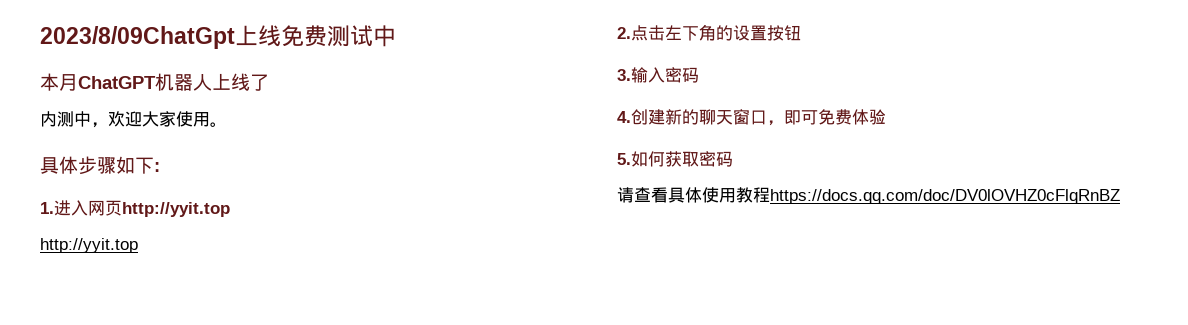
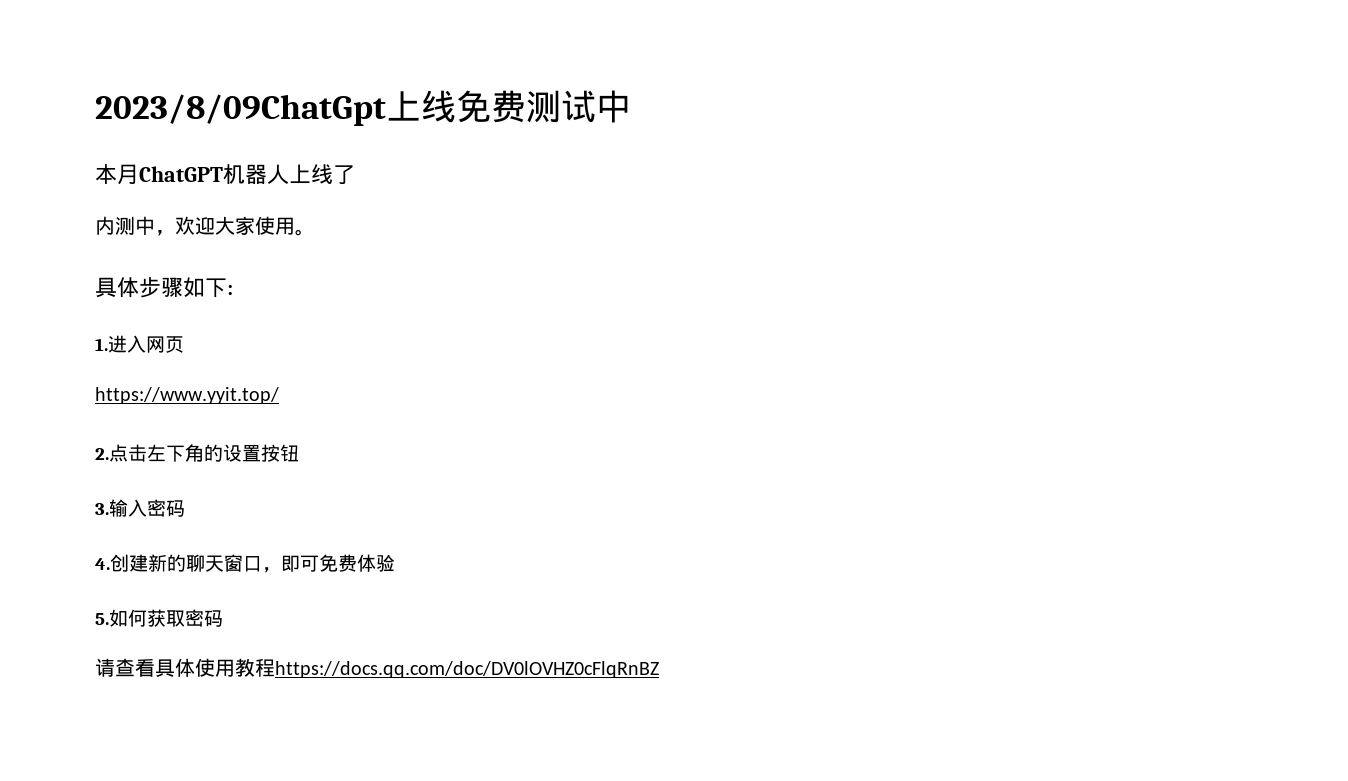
- 1.进入网页http://yyit.top
- http://yyit.top
+ 1.进入网页
+ https://www.yyit.top/

